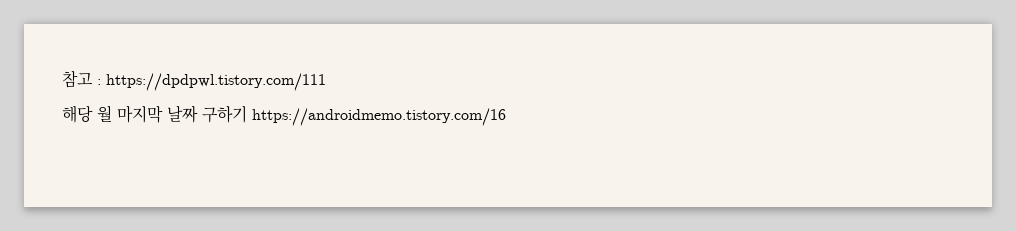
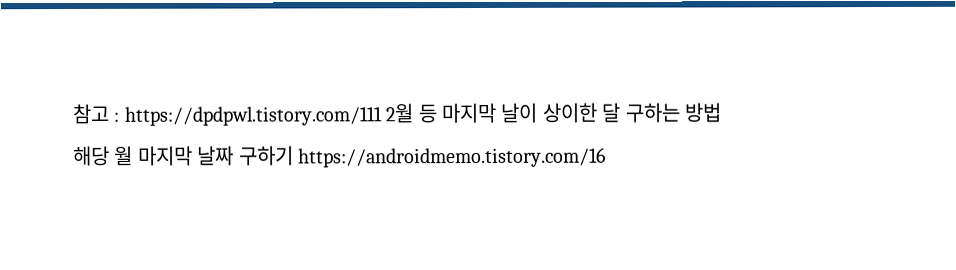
- 참고 : https://dpdpwl.tistory.com/111
+ 참고 : https://dpdpwl.tistory.com/111 2월 등 마지막 날이 상이한 달 구하는 방법

